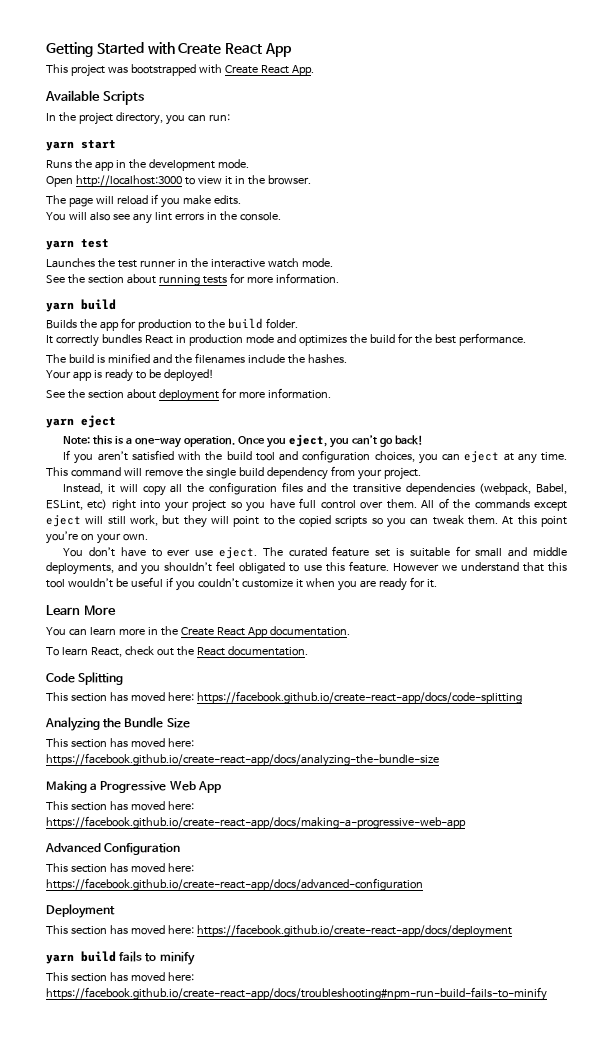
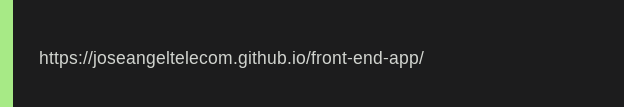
- Getting Started with Create React App
- This project was bootstrapped with Create React App.
- Available Scripts
- In the project directory, you can run:
- yarn start
- Runs the app in the development mode.
- Open http://localhost:3000 to view it in the browser.
- The page will reload if you make edits.
- You will also see any lint errors in the console.
- yarn test
- Launches the test runner in the interactive watch mode.
- See the section about running tests for more information.
- yarn build
- Builds the app for production to the build folder.
- It correctly bundles React in production mode and optimizes the build for the best performance.
- The build is minified and the filenames include the hashes.
- Your app is ready to be deployed!
- See the section about deployment for more information.
- yarn eject
- Note: this is a one-way operation. Once you eject, you can’t go back!
- If you aren’t satisfied with the build tool and configuration choices, you can eject at any time. This command will remove the single build dependency from your project.
- Instead, it will copy all the configuration files and the transitive dependencies (webpack, Babel, ESLint, etc) right into your project so you have full control over them. All of the commands except eject will still work, but they will point to the copied scripts so you can tweak them. At this point you’re on your own.
- You don’t have to ever use eject. The curated feature set is suitable for small and middle deployments, and you shouldn’t feel obligated to use this feature. However we understand that this tool wouldn’t be useful if you couldn’t customize it when you are ready for it.
- Learn More
- You can learn more in the Create React App documentation.
- To learn React, check out the React documentation.
- Code Splitting
- This section has moved here: https://facebook.github.io/create-react-app/docs/code-splitting
- Analyzing the Bundle Size
- This section has moved here: https://facebook.github.io/create-react-app/docs/analyzing-the-bundle-size
- Making a Progressive Web App
- This section has moved here: https://facebook.github.io/create-react-app/docs/making-a-progressive-web-app
- Advanced Configuration
- This section has moved here: https://facebook.github.io/create-react-app/docs/advanced-configuration
- Deployment
- This section has moved here: https://facebook.github.io/create-react-app/docs/deployment
- yarn build fails to minify
- This section has moved here: https://facebook.github.io/create-react-app/docs/troubleshooting#npm-run-build-fails-to-minify
+ https://joseangeltelecom.github.io/front-end-app/

